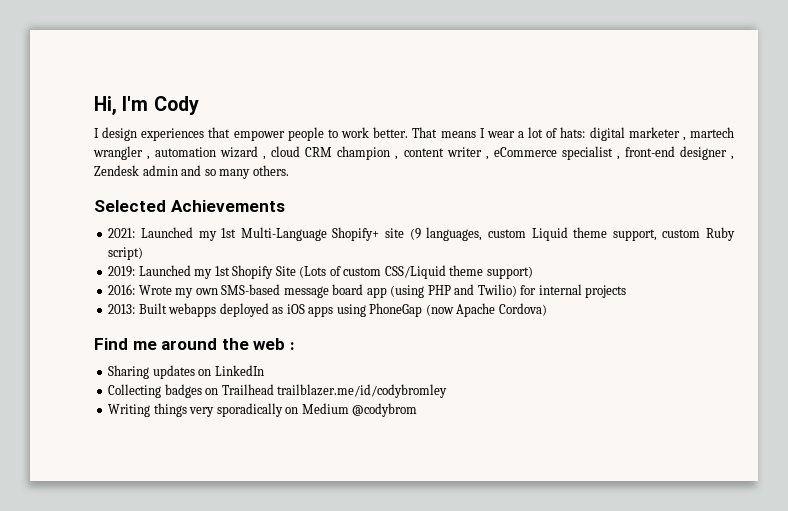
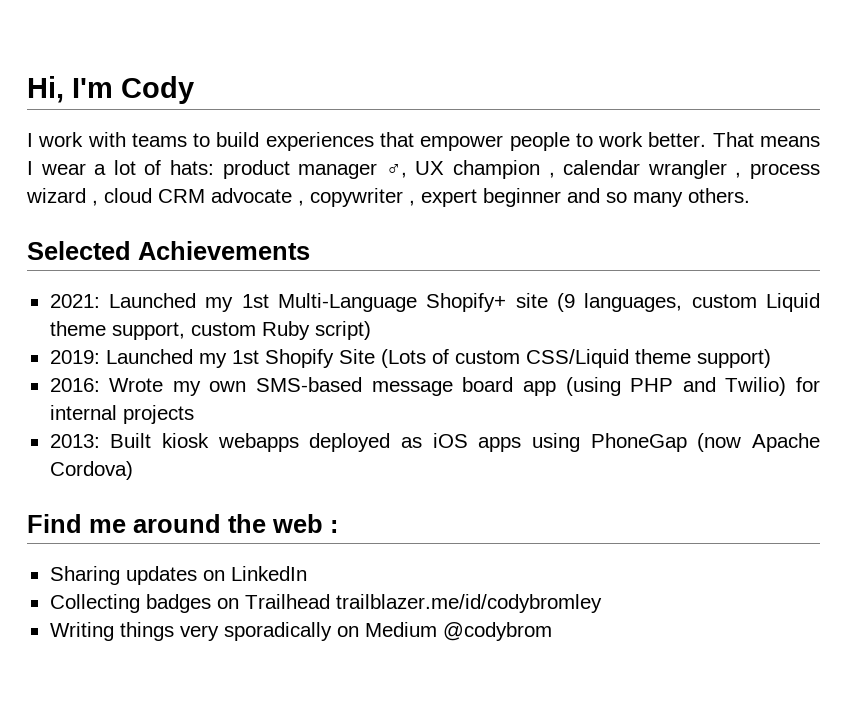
- I design experiences that empower people to work better.
+ I work with teams to build experiences that empower people to work better.
- That means I wear a lot of hats: digital marketer , martech wrangler , automation wizard , cloud CRM champion , content writer , eCommerce specialist , front-end designer , Zendesk admin and so many others.
+ That means I wear a lot of hats: product manager ♂, UX champion , calendar wrangler , process wizard , cloud CRM advocate , copywriter , expert beginner and so many others.
- 2013: Built webapps deployed as iOS apps using PhoneGap (now Apache Cordova)
+ 2013: Built kiosk webapps deployed as iOS apps using PhoneGap (now Apache Cordova)

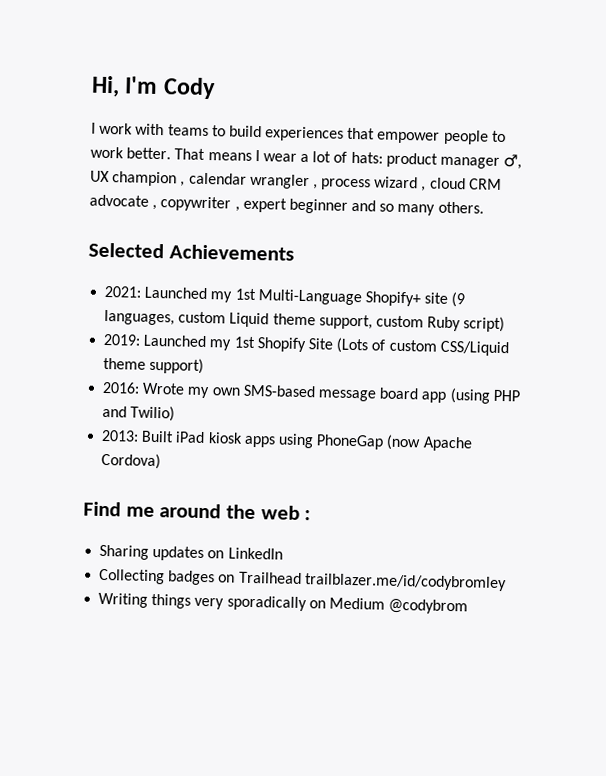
- 2016: Wrote my own SMS-based message board app (using PHP and Twilio) for internal projects
+ 2016: Wrote my own SMS-based message board app (using PHP and Twilio)
- 2013: Built kiosk webapps deployed as iOS apps using PhoneGap (now Apache Cordova)
+ 2013: Built iPad kiosk apps using PhoneGap (now Apache Cordova)

